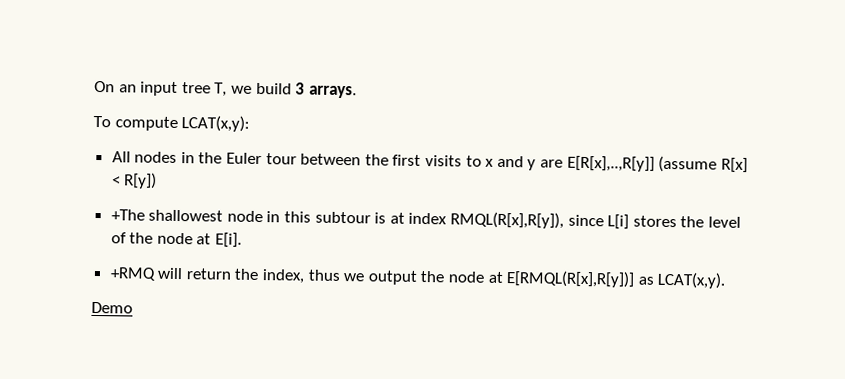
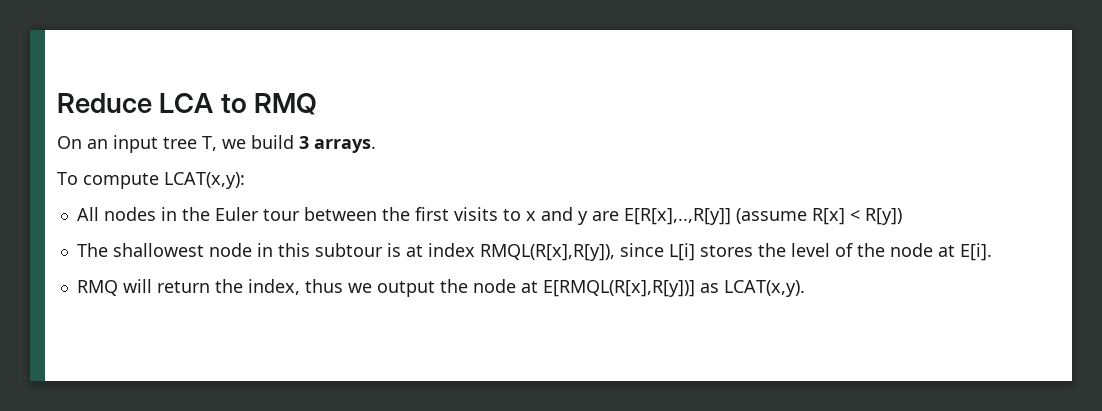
+ Reduce LCA to RMQ
- +The shallowest node in this subtour is at index RMQL(R[x],R[y]), since L[i] stores the level of the node at E[i].
+ The shallowest node in this subtour is at index RMQL(R[x],R[y]), since L[i] stores the level of the node at E[i].
- +RMQ will return the index, thus we output the node at E[RMQL(R[x],R[y])] as LCAT(x,y).
+ RMQ will return the index, thus we output the node at E[RMQL(R[x],R[y])] as LCAT(x,y).
- Demo

